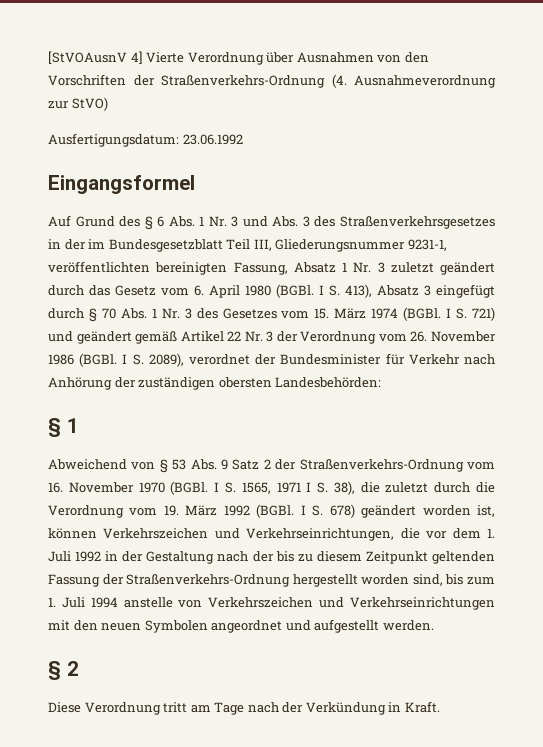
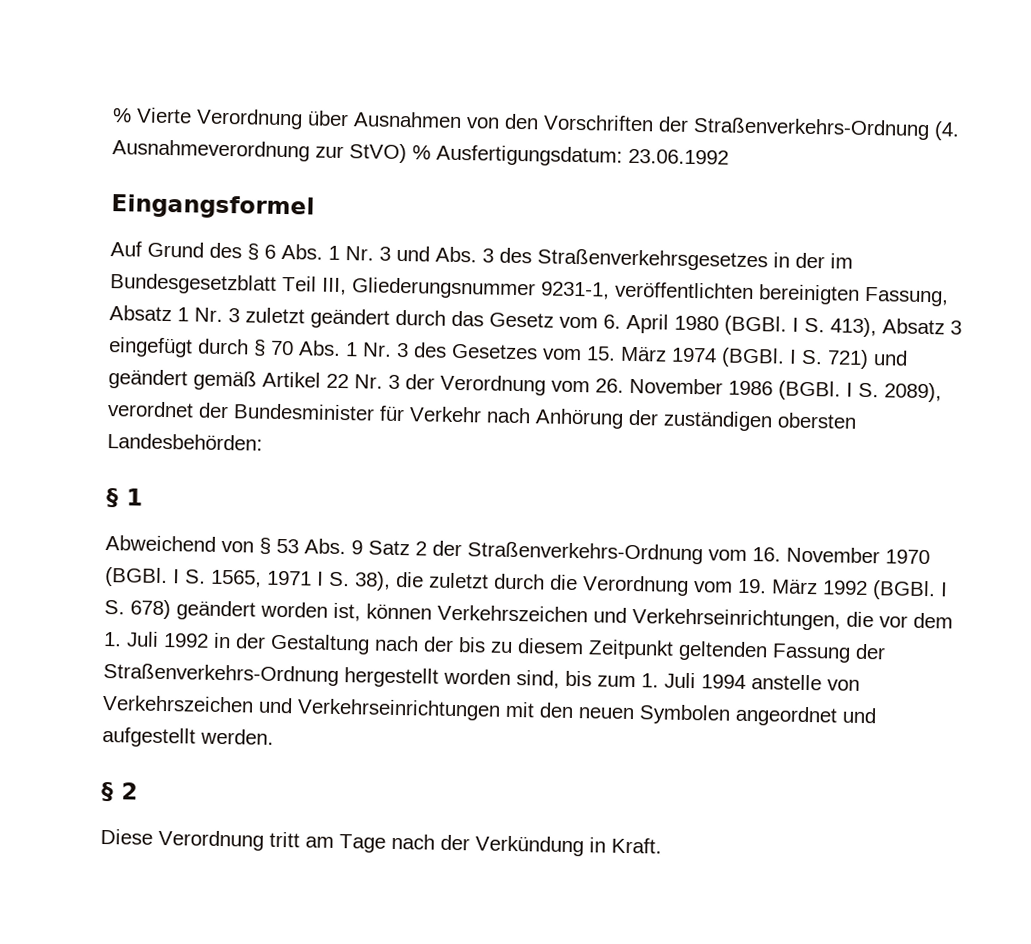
- [StVOAusnV 4] Vierte Verordnung über Ausnahmen von den Vorschriften der Straßenverkehrs-Ordnung (4. Ausnahmeverordnung zur StVO)
- Ausfertigungsdatum: 23.06.1992
+ % Vierte Verordnung über Ausnahmen von den Vorschriften der Straßenverkehrs-Ordnung (4. Ausnahmeverordnung zur StVO) % Ausfertigungsdatum: 23.06.1992

